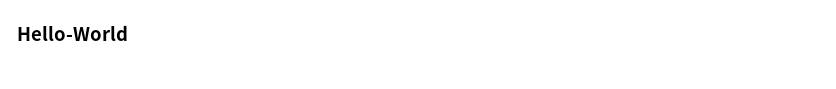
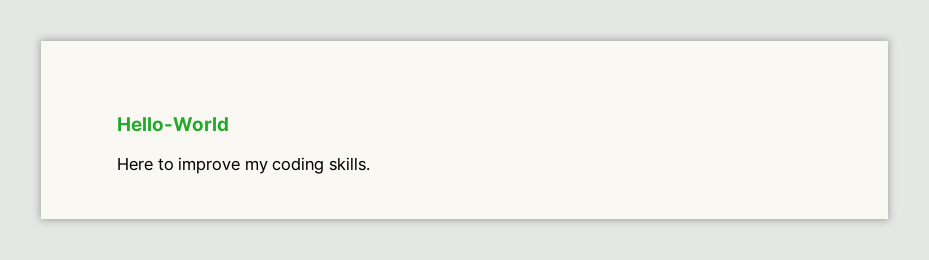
+ Here to improve my coding skills.

